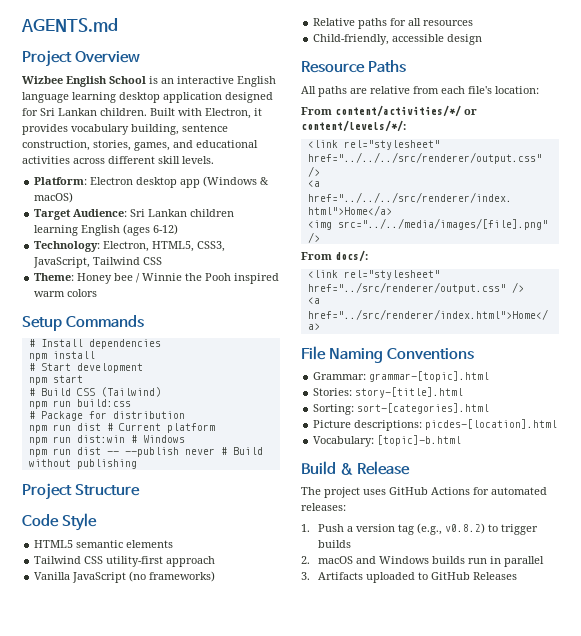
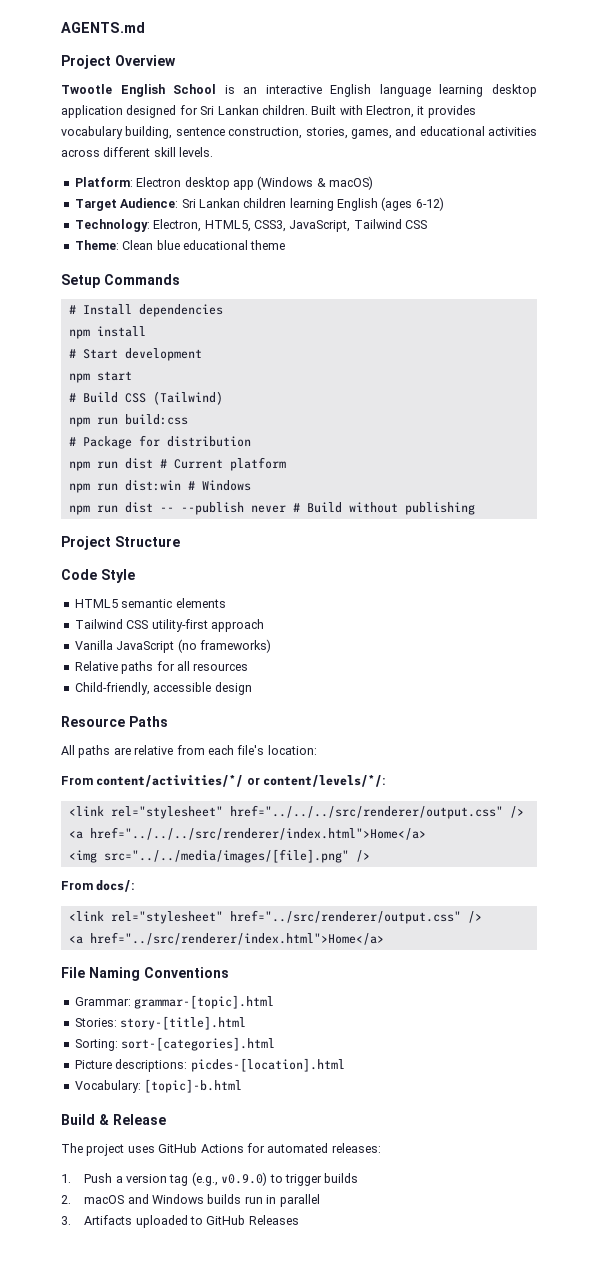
- Wizbee English School is an interactive English language learning desktop application designed for Sri Lankan children.
+ Twootle English School is an interactive English language learning desktop application designed for Sri Lankan children.
- Theme: Honey bee / Winnie the Pooh inspired warm colors
+ Theme: Clean blue educational theme
- 1. Push a version tag (e.g., v0.8.2) to trigger builds
+ 1. Push a version tag (e.g., v0.9.0) to trigger builds

